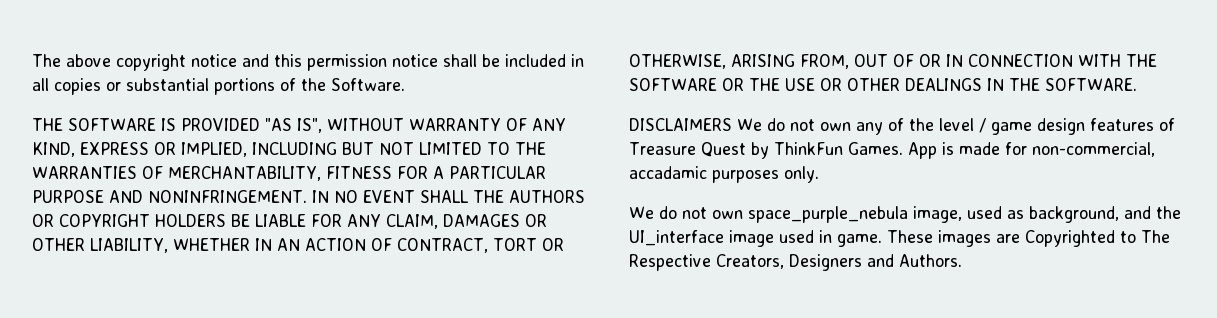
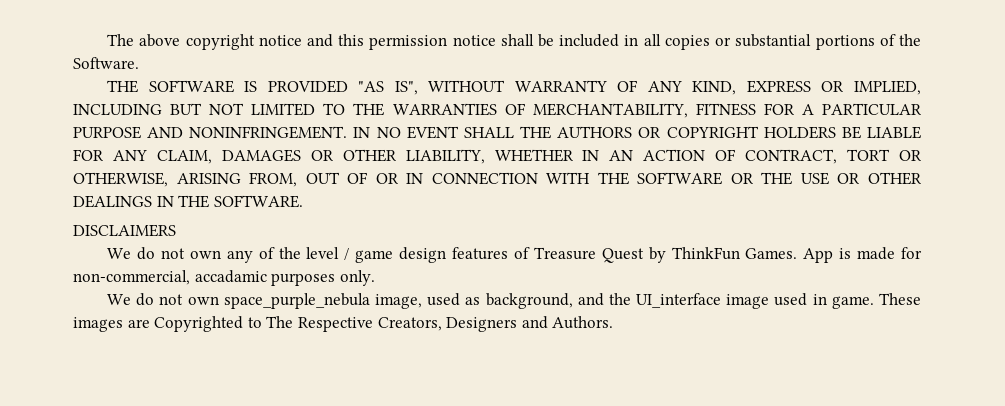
- DISCLAIMERS We do not own any of the level / game design features of Treasure Quest by ThinkFun Games.
+ DISCLAIMERS
+ We do not own any of the level / game design features of Treasure Quest by ThinkFun Games.

